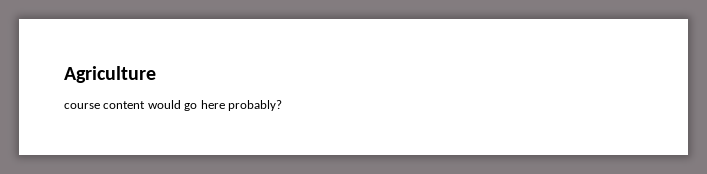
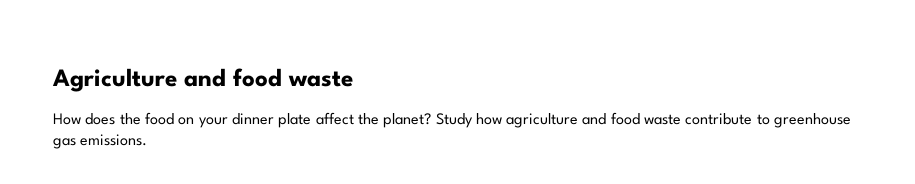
- Agriculture
- course content would go here probably?
+ Agriculture and food waste
+ How does the food on your dinner plate affect the planet? Study how agriculture and food waste contribute to greenhouse gas emissions.

